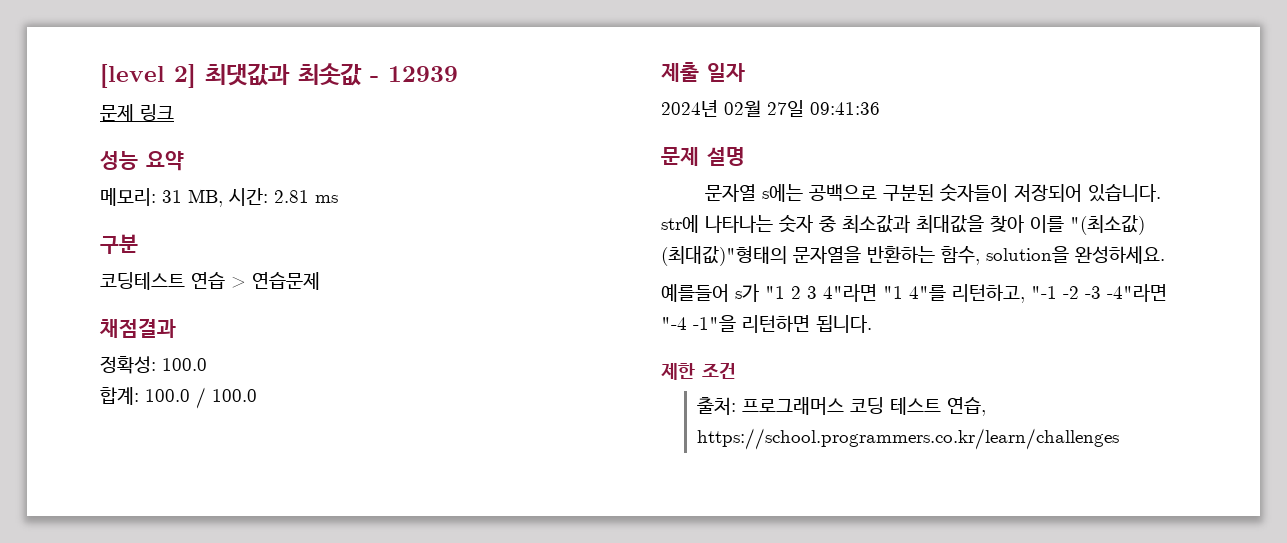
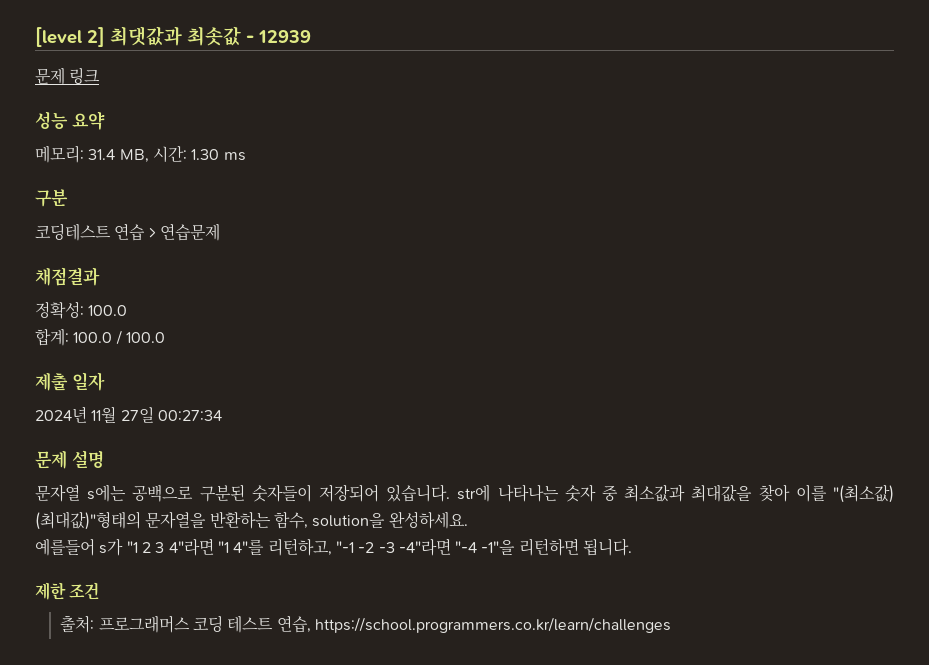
- 메모리: 31 MB, 시간: 2.81 ms
+ 메모리: 31.4 MB, 시간: 1.30 ms
- 2024년 02월 27일 09:41:36
+ 2024년 11월 27일 00:27:34

